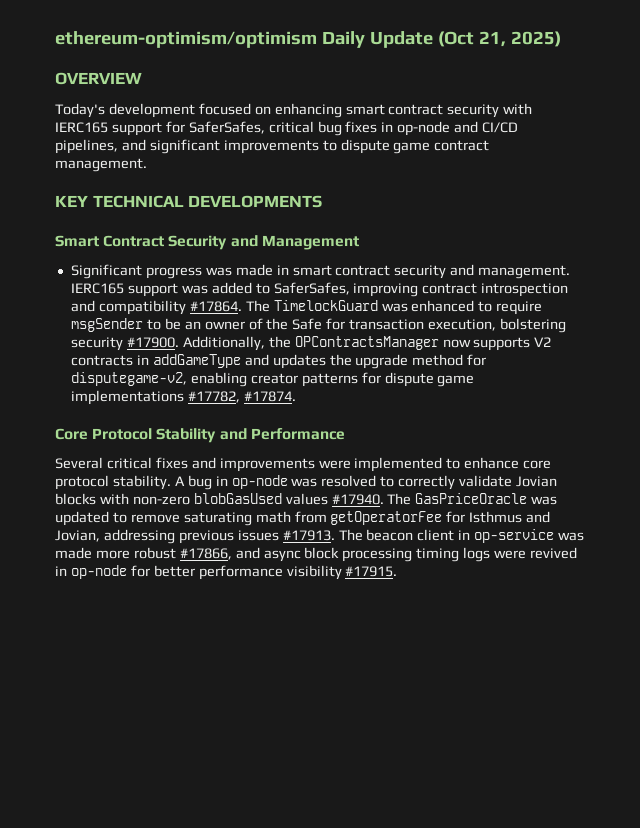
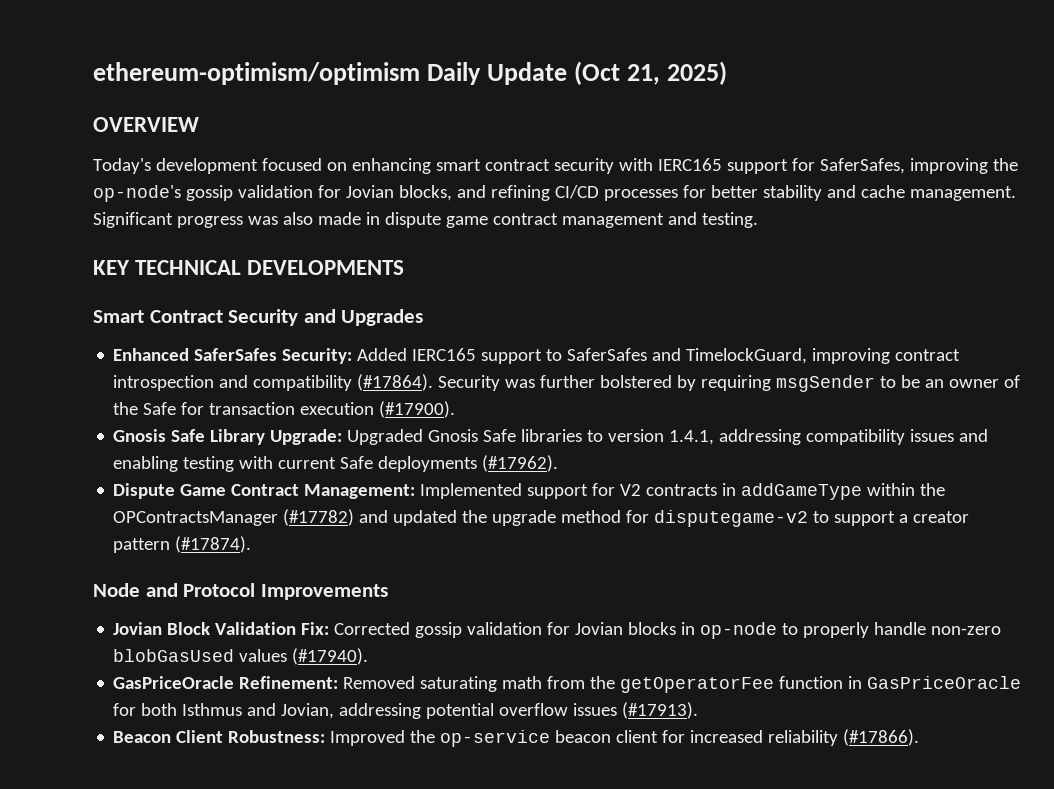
- Today's development focused on enhancing smart contract security with IERC165 support for SaferSafes, critical bug fixes in op-node and CI/CD pipelines, and significant improvements to dispute game contract management.
+ Today's development focused on enhancing smart contract security with IERC165 support for SaferSafes, improving the op-node's gossip validation for Jovian blocks, and refining CI/CD processes for better stability and cache management. Significant progress was also made in dispute game contract management and testing.
- Smart Contract Security and Management
- Significant progress was made in smart contract security and management. IERC165 support was added to SaferSafes, improving contract introspection and compatibility #17864. The TimelockGuard was enhanced to require msgSender to be an owner of the Safe for transaction execution, bolstering security #17900. Additionally, the OPContractsManager now supports V2 contracts in addGameType and updates the upgrade method for disputegame-v2, enabling creator patterns for dispute game implementations #17782, #17874.
- Core Protocol Stability and Performance
- Several critical fixes and improvements were implemented to enhance core protocol stability. A bug in op-node was resolved to correctly validate Jovian blocks with non-zero blobGasUsed values #17940. The GasPriceOracle was updated to remove saturating math from getOperatorFee for Isthmus and Jovian, addressing previous issues #17913. The beacon client in op-service was made more robust #17866, and async block processing timing logs were revived in op-node for better performance visibility #17915.
+ Smart Contract Security and Upgrades
+ Enhanced SaferSafes Security: Added IERC165 support to SaferSafes and TimelockGuard, improving contract introspection and compatibility (#17864). Security was further bolstered by requiring msgSender to be an owner of the Safe for transaction execution (#17900).
+ Gnosis Safe Library Upgrade: Upgraded Gnosis Safe libraries to version 1.4.1, addressing compatibility issues and enabling testing with current Safe deployments (#17962).
+ Dispute Game Contract Management: Implemented support for V2 contracts in addGameType within the OPContractsManager (#17782) and updated the upgrade method for disputegame-v2 to support a creator pattern (#17874).
+ Node and Protocol Improvements
+ Jovian Block Validation Fix: Corrected gossip validation for Jovian blocks in op-node to properly handle non-zero blobGasUsed values (#17940).
+ GasPriceOracle Refinement: Removed saturating math from the getOperatorFee function in GasPriceOracle for both Isthmus and Jovian, addressing potential overflow issues (#17913).
+ Beacon Client Robustness: Improved the op-service beacon client for increased reliability (#17866).

